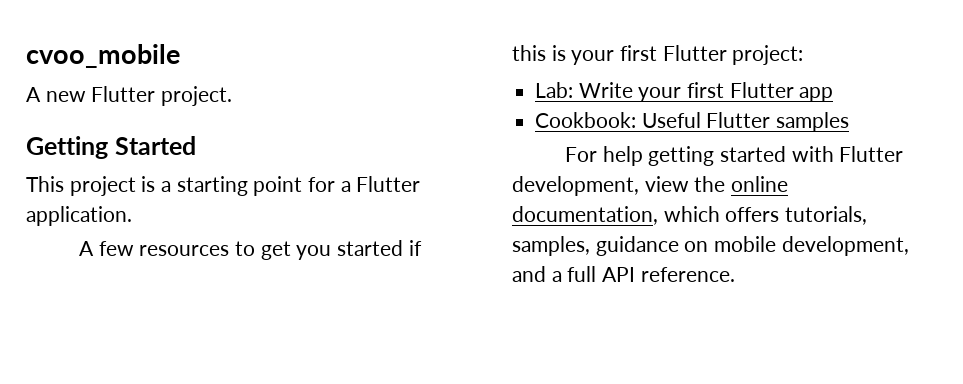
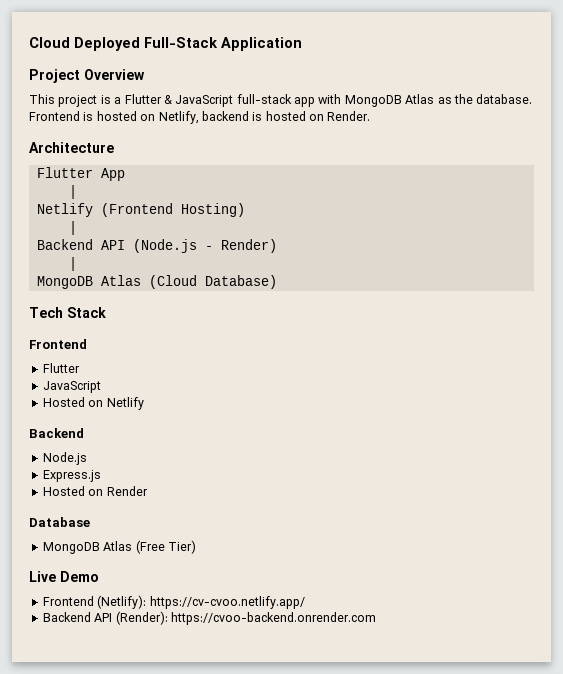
- cvoo_mobile
- A new Flutter project.
- Getting Started
- This project is a starting point for a Flutter application.
- A few resources to get you started if this is your first Flutter project:
- Lab: Write your first Flutter app
- Cookbook: Useful Flutter samples
- For help getting started with Flutter development, view the online documentation, which offers tutorials, samples, guidance on mobile development, and a full API reference.
+ Cloud Deployed Full-Stack Application
+ Project Overview
+ This project is a Flutter & JavaScript full-stack app with MongoDB Atlas as the database. Frontend is hosted on Netlify, backend is hosted on Render.
+ Architecture
+ Flutter App
+ |
+ Netlify (Frontend Hosting)
+ |
+ Backend API (Node.js - Render)
+ |
+ MongoDB Atlas (Cloud Database)
+ Tech Stack
+ Frontend
+ Flutter
+ JavaScript
+ Hosted on Netlify
+ Backend
+ Node.js
+ Express.js
+ Hosted on Render
+ Database
+ MongoDB Atlas (Free Tier)
+ Live Demo
+ Frontend (Netlify): https://cv-cvoo.netlify.app/
+ Backend API (Render): https://cvoo-backend.onrender.com

